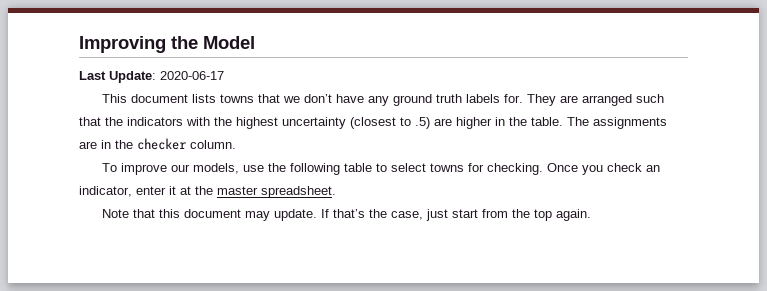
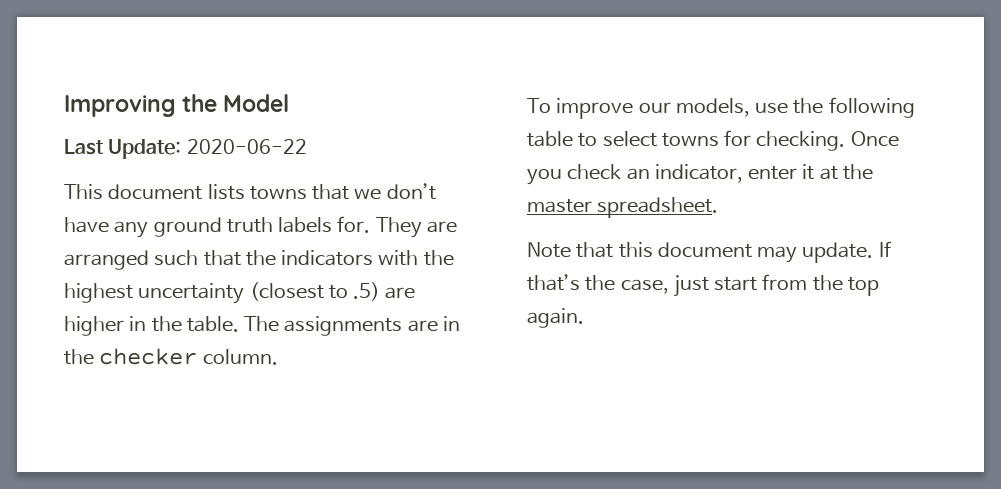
- Last Update: 2020-06-17
+ Last Update: 2020-06-22

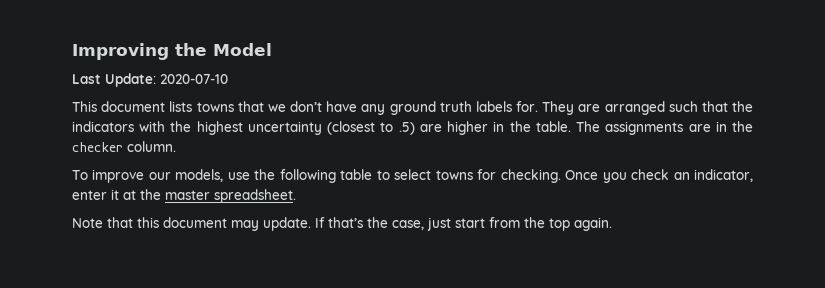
- Last Update: 2020-06-22
+ Last Update: 2020-07-10

